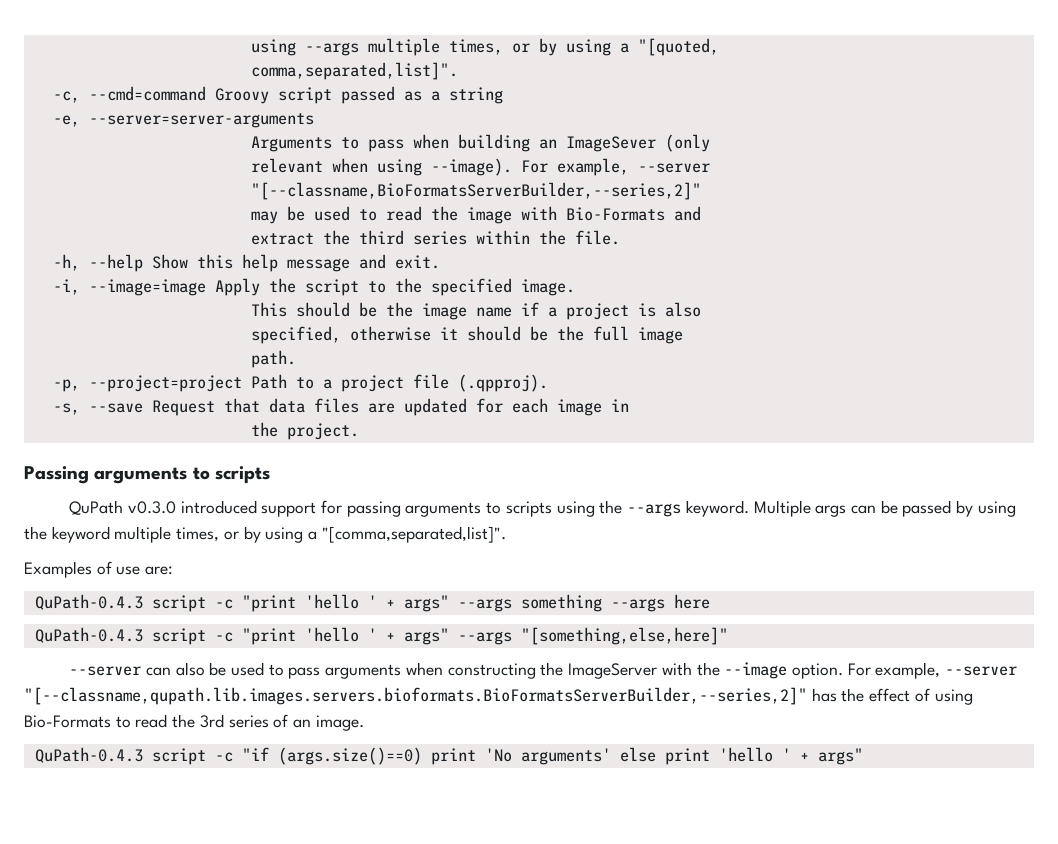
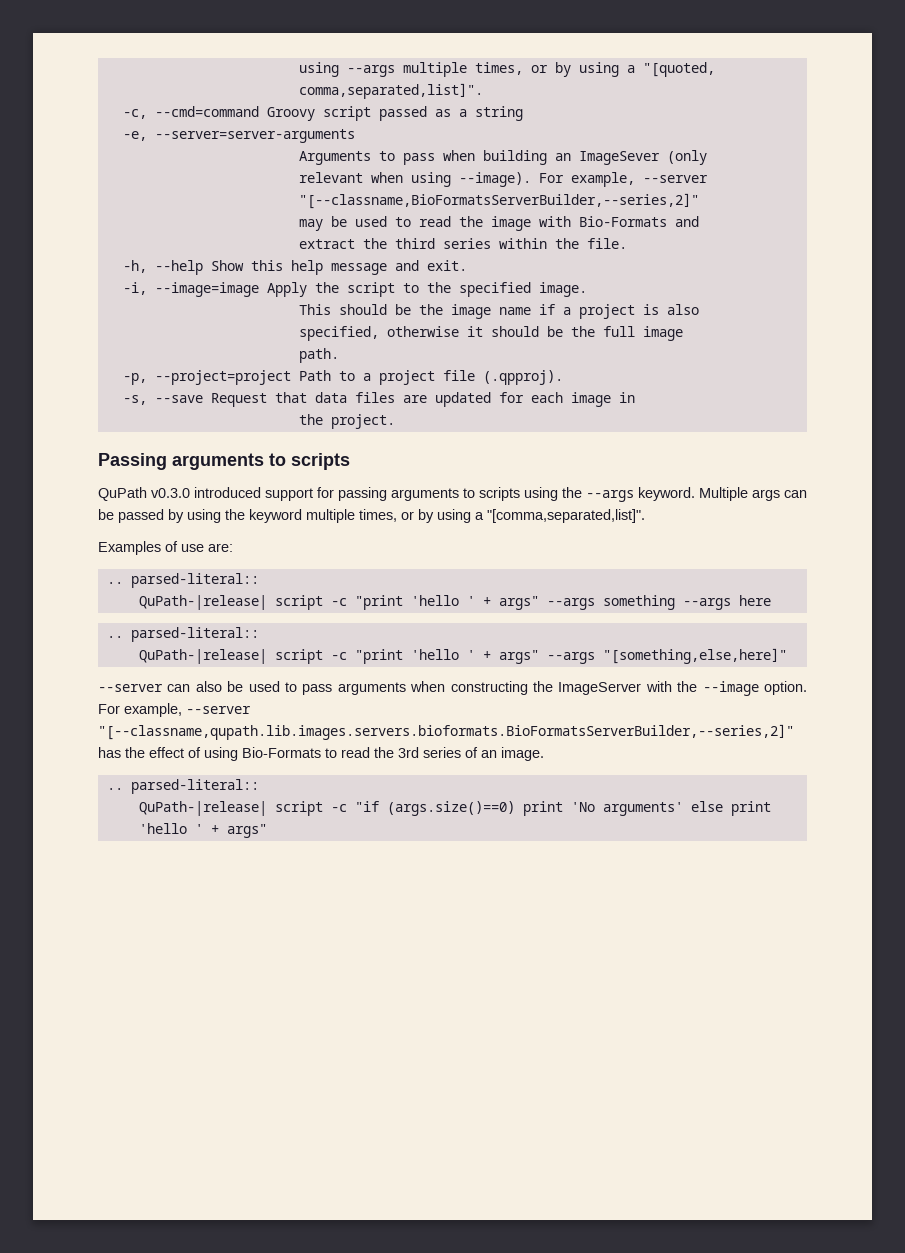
  Examples of use are:
- QuPath-0.4.3 script -c "print 'hello ' + args" --args something --args here
- QuPath-0.4.3 script -c "print 'hello ' + args" --args "[something,else,here]"
+ .. parsed-literal::
+ QuPath-|release| script -c "print 'hello ' + args" --args something --args here
+ .. parsed-literal::
+ QuPath-|release| script -c "print 'hello ' + args" --args "[something,else,here]"
  For example, --server "[--classname,qupath.lib.images.servers.bioformats.BioFormatsServerBuilder,--series,2]" has the effect of using Bio-Formats to read the 3rd series of an image.
- QuPath-0.4.3 script -c "if (args.size()==0) print 'No arguments' else print 'hello ' + args"
+ .. parsed-literal::
+ QuPath-|release| script -c "if (args.size()==0) print 'No arguments' else print 'hello ' + args"

